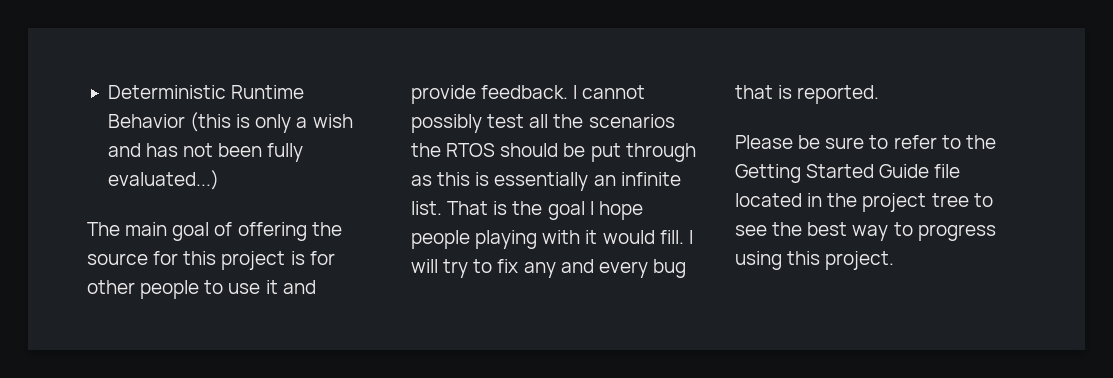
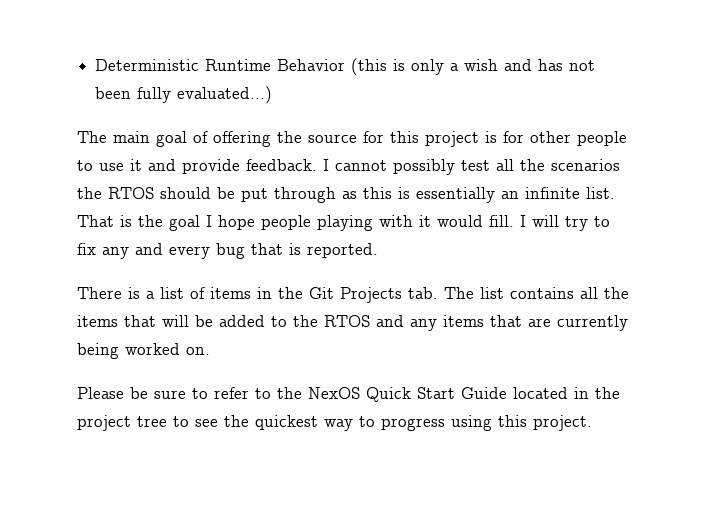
+ There is a list of items in the Git Projects tab. The list contains all the items that will be added to the RTOS and any items that are currently being worked on.
- Please be sure to refer to the Getting Started Guide file located in the project tree to see the best way to progress using this project.
+ Please be sure to refer to the NexOS Quick Start Guide located in the project tree to see the quickest way to progress using this project.

